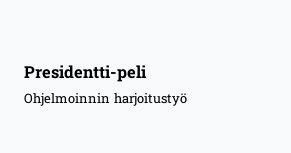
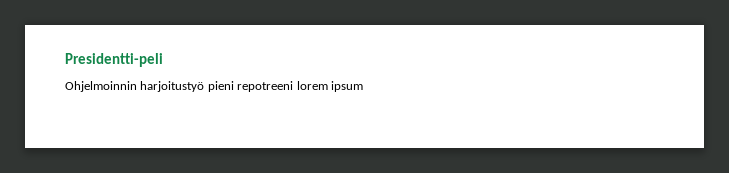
- Ohjelmoinnin harjoitustyö
+ Ohjelmoinnin harjoitustyö pieni repotreeni lorem ipsum

